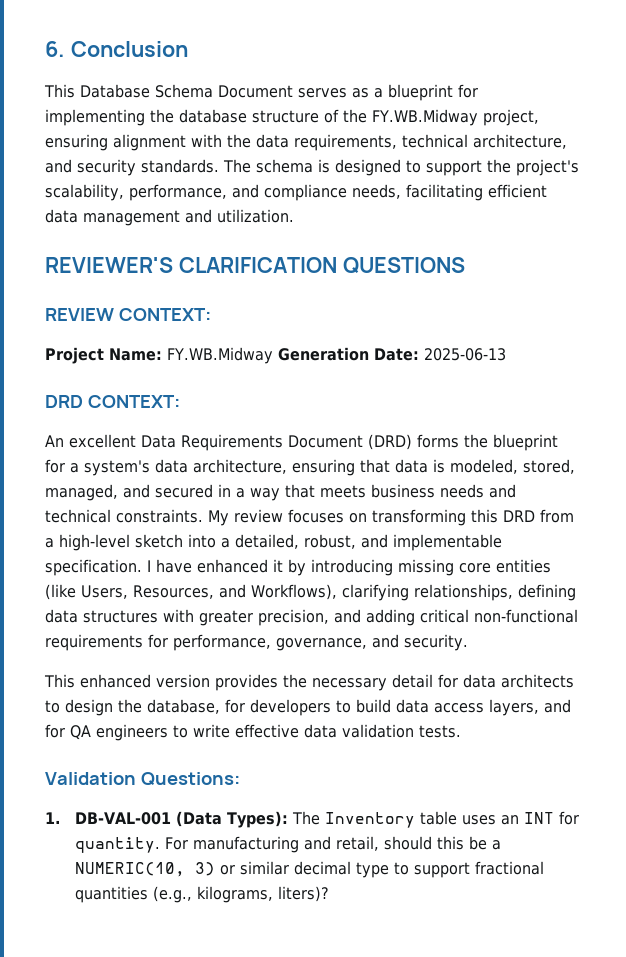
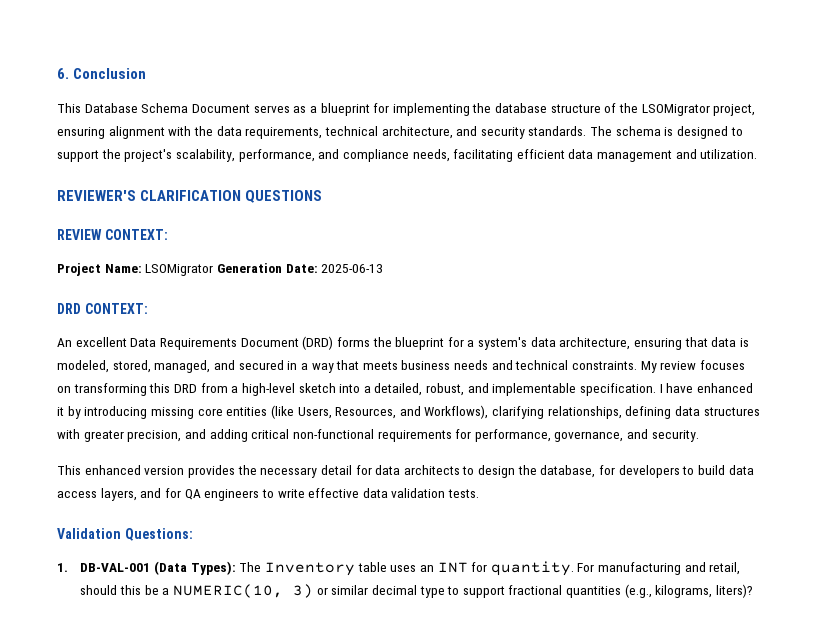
- This Database Schema Document serves as a blueprint for implementing the database structure of the FY.WB.Midway project, ensuring alignment with the data requirements, technical architecture, and security standards.
+ This Database Schema Document serves as a blueprint for implementing the database structure of the LSOMigrator project, ensuring alignment with the data requirements, technical architecture, and security standards.
- Project Name: FY.WB.Midway Generation Date: 2025-06-13
+ Project Name: LSOMigrator Generation Date: 2025-06-13

